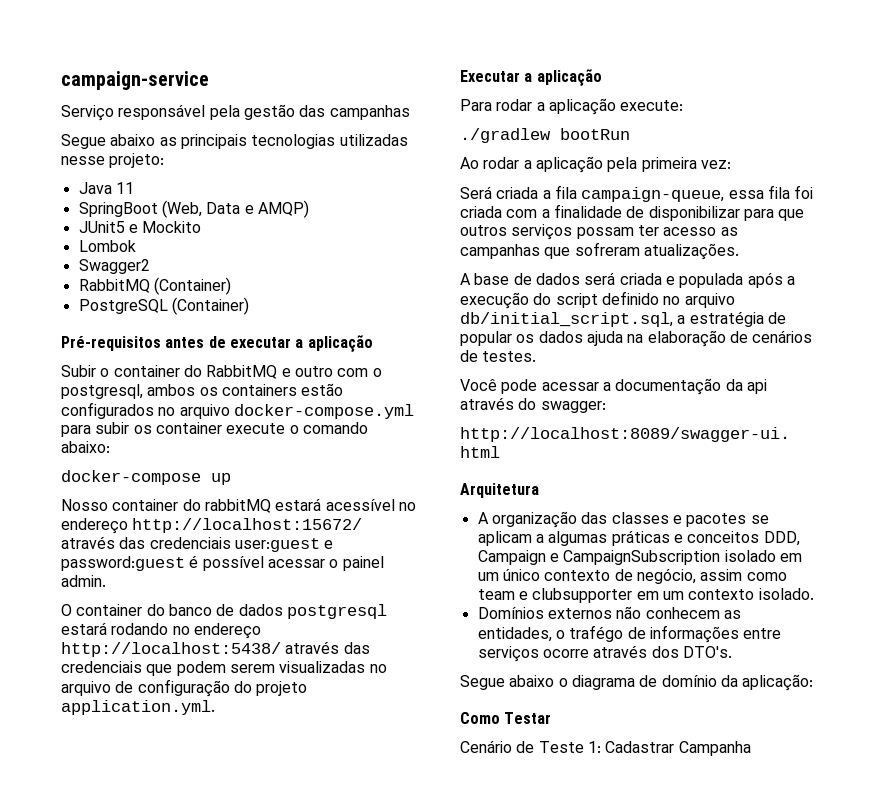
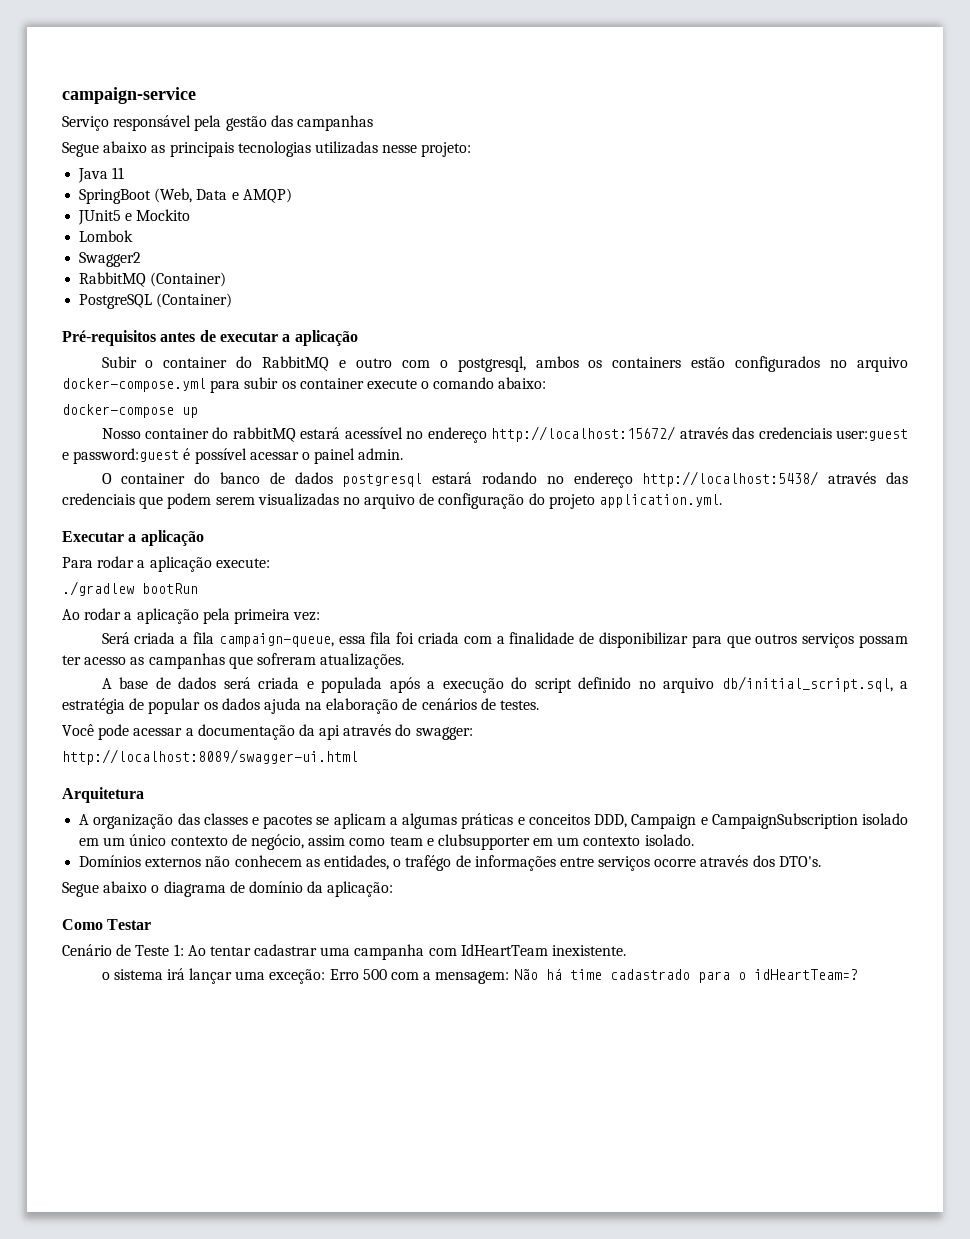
- Cenário de Teste 1: Cadastrar Campanha
+ Cenário de Teste 1: Ao tentar cadastrar uma campanha com IdHeartTeam inexistente.
+ o sistema irá lançar uma exceção: Erro 500 com a mensagem: Não há time cadastrado para o idHeartTeam=?

